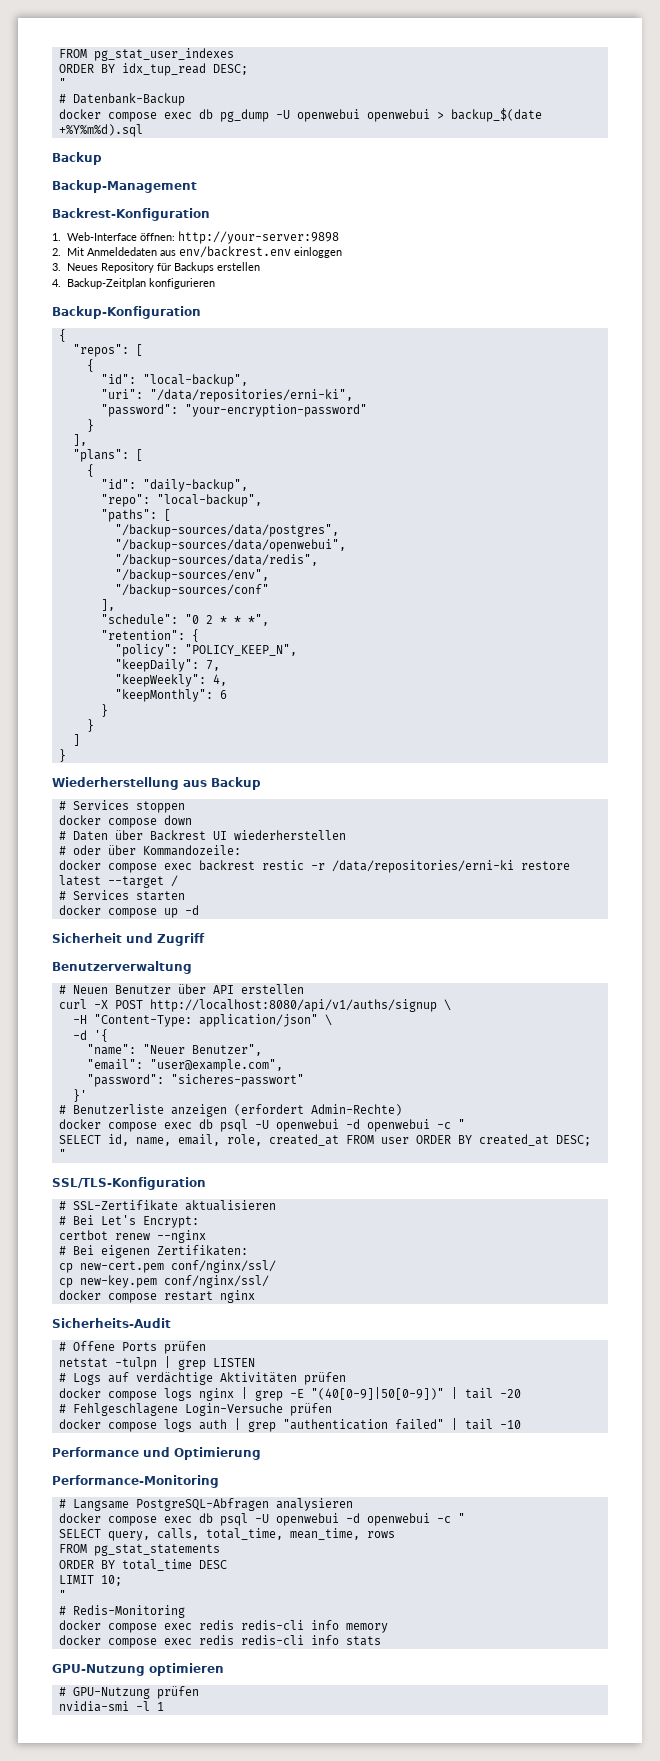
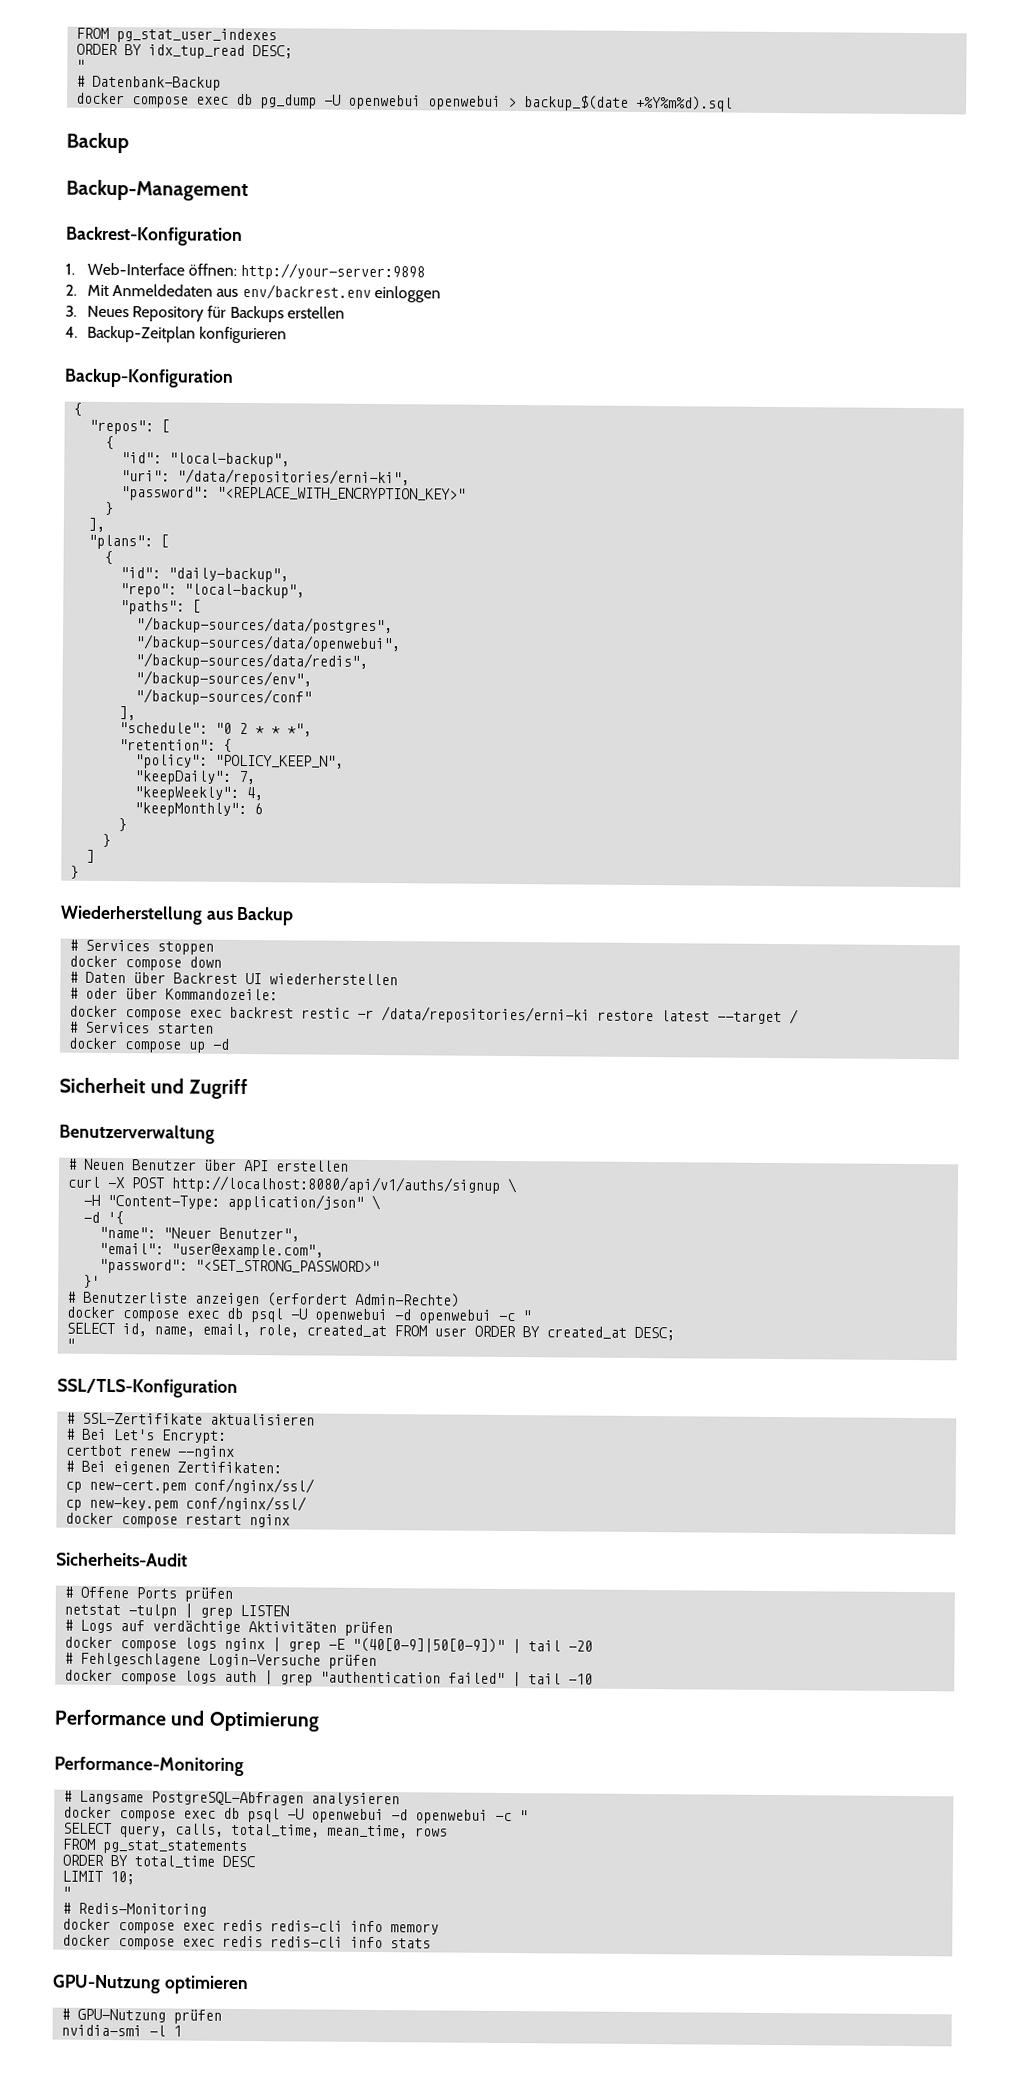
- "password": "your-encryption-password"
+ "password": "<REPLACE_WITH_ENCRYPTION_KEY>"
- "password": "sicheres-passwort"
+ "password": "<SET_STRONG_PASSWORD>"

